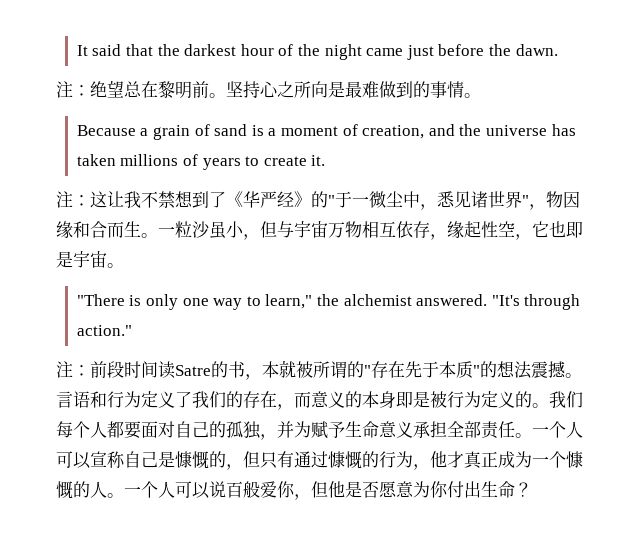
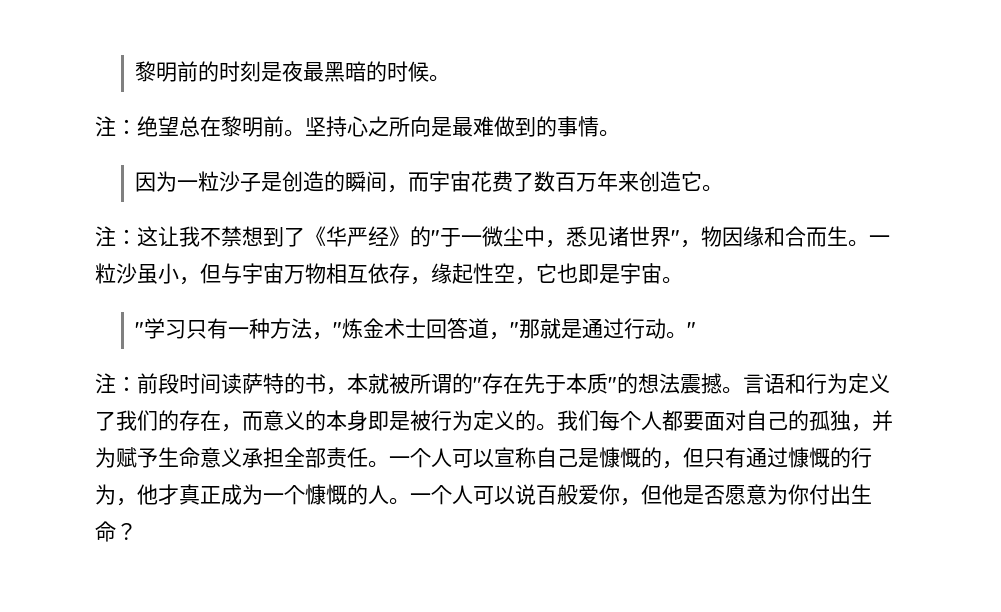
- It said that the darkest hour of the night came just before the dawn.
+ 黎明前的时刻是夜最黑暗的时候。
- Because a grain of sand is a moment of creation, and the universe has taken millions of years to create it.
+ 因为一粒沙子是创造的瞬间，而宇宙花费了数百万年来创造它。
- "There is only one way to learn," the alchemist answered. "It's through action."
+ "学习只有一种方法，"炼金术士回答道，"那就是通过行动。"
- 注：前段时间读Satre的书，本就被所谓的"存在先于本质"的想法震撼。
+ 注：前段时间读萨特的书，本就被所谓的"存在先于本质"的想法震撼。

